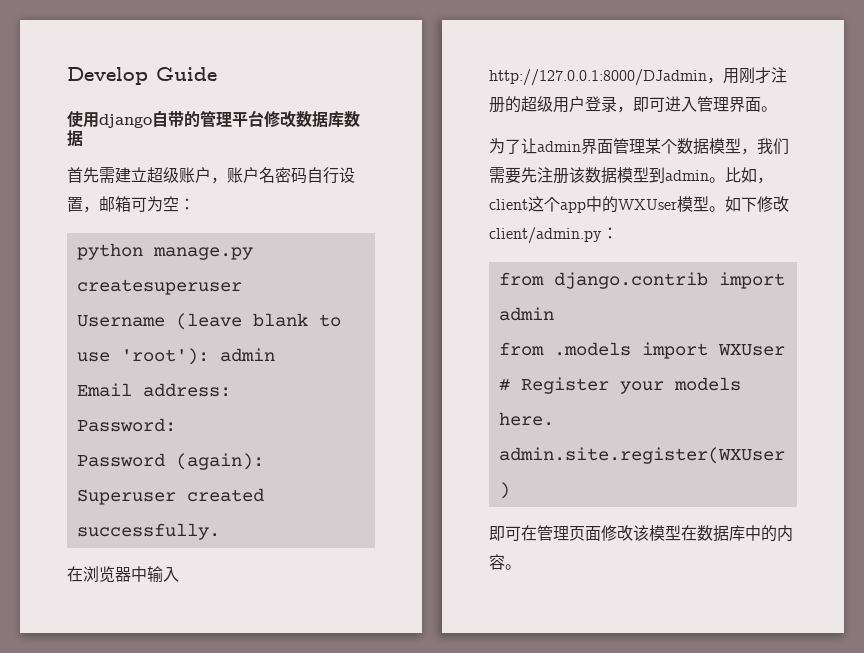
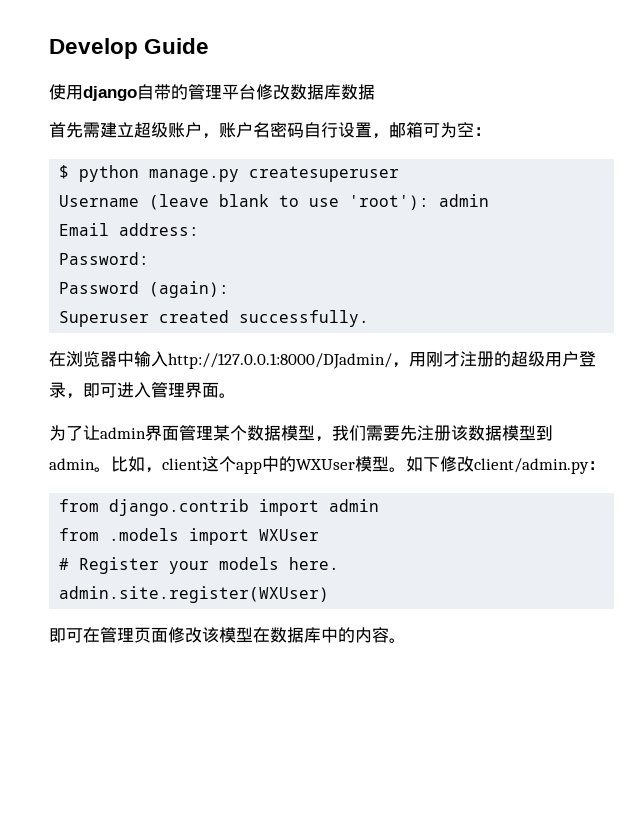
- python manage.py createsuperuser
+ $ python manage.py createsuperuser
- 在浏览器中输入http://127.0.0.1:8000/DJadmin，用刚才注册的超级用户登录，即可进入管理界面。
+ 在浏览器中输入http://127.0.0.1:8000/DJadmin/，用刚才注册的超级用户登录，即可进入管理界面。

